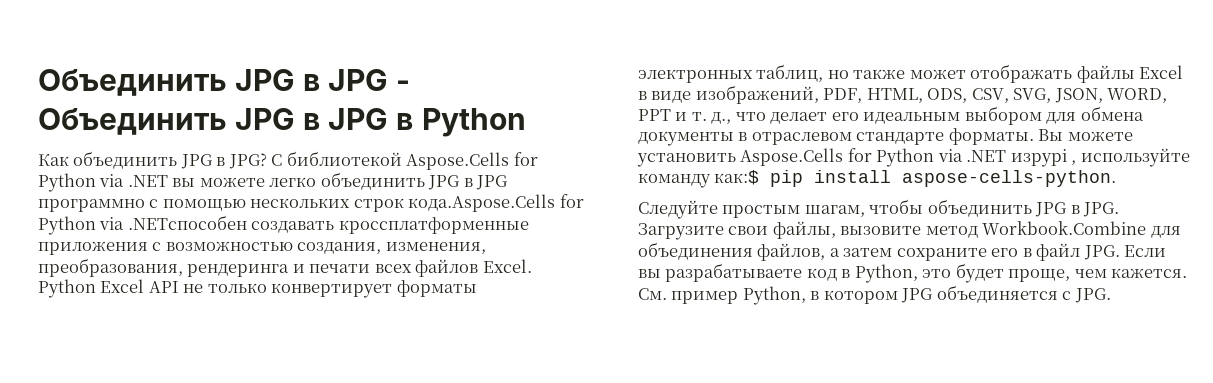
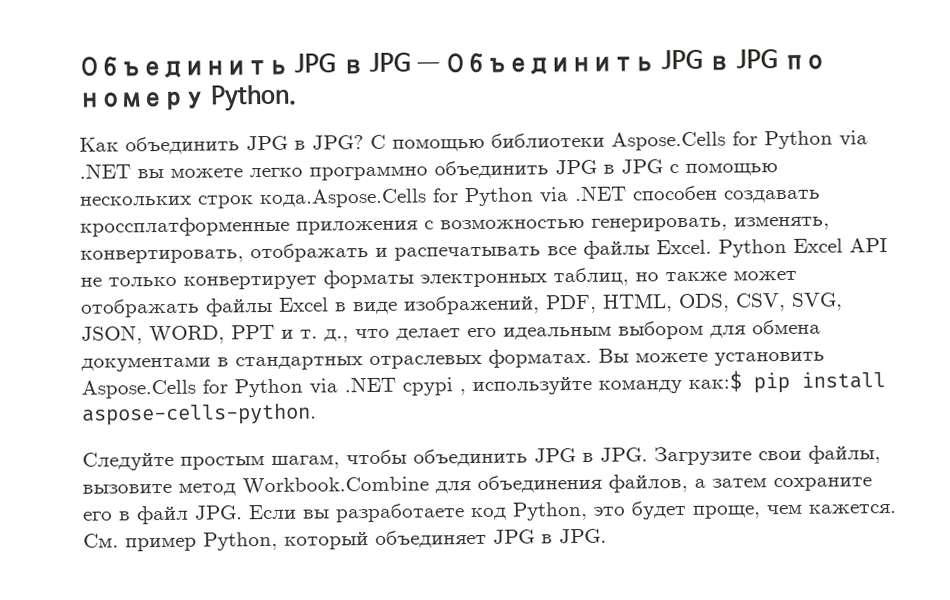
- Объединить JPG в JPG - Объединить JPG в JPG в Python
+ Объединить JPG в JPG — Объединить JPG в JPG по номеру Python.
- С библиотекой Aspose.Cells for Python via .NET вы можете легко объединить JPG в JPG программно с помощью нескольких строк кода.Aspose.Cells for Python via .NETспособен создавать кроссплатформенные приложения с возможностью создания, изменения, преобразования, рендеринга и печати всех файлов Excel.
+ С помощью библиотеки Aspose.Cells for Python via .NET вы можете легко программно объединить JPG в JPG с помощью нескольких строк кода.Aspose.Cells for Python via .NET способен создавать кроссплатформенные приложения с возможностью генерировать, изменять, конвертировать, отображать и распечатывать все файлы Excel.
- Python Excel API не только конвертирует форматы электронных таблиц, но также может отображать файлы Excel в виде изображений, PDF, HTML, ODS, CSV, SVG, JSON, WORD, PPT и т. д., что делает его идеальным выбором для обмена документы в отраслевом стандарте форматы.
+ Python Excel API не только конвертирует форматы электронных таблиц, но также может отображать файлы Excel в виде изображений, PDF, HTML, ODS, CSV, SVG, JSON, WORD, PPT и т. д., что делает его идеальным выбором для обмена документами в стандартных отраслевых форматах.
- Вы можете установить Aspose.Cells for Python via .NET изpypi , используйте команду как:$ pip install aspose-cells-python.
+ Вы можете установить Aspose.Cells for Python via .NET сpypi , используйте команду как:$ pip install aspose-cells-python.
- Следуйте простым шагам, чтобы объединить JPG в JPG. Загрузите свои файлы, вызовите метод Workbook.Combine для объединения файлов, а затем сохраните его в файл JPG. Если вы разрабатываете код в Python, это будет проще, чем кажется.
+ Следуйте простым шагам, чтобы объединить JPG в JPG. Загрузите свои файлы, вызовите метод Workbook.Combine для объединения файлов, а затем сохраните его в файл JPG. Если вы разработаете код Python, это будет проще, чем кажется.
- См. пример Python, в котором JPG объединяется с JPG.
+ См. пример Python, который объединяет JPG в JPG.

